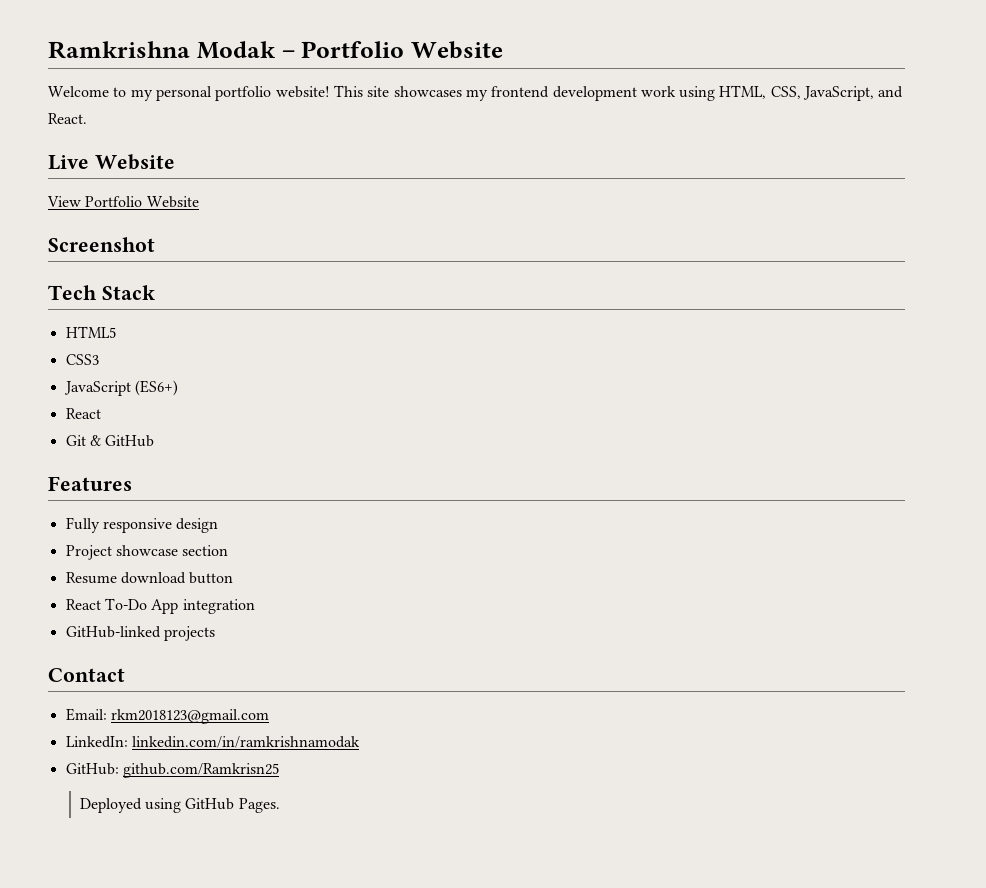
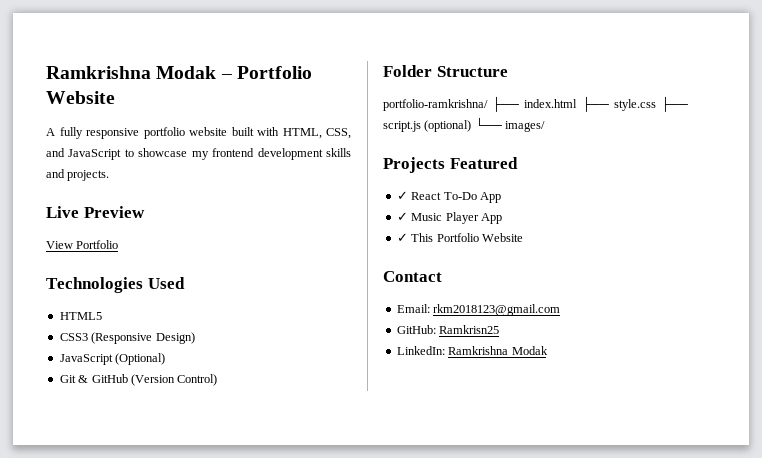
- Welcome to my personal portfolio website! This site showcases my frontend development work using HTML, CSS, JavaScript, and React.
+ A fully responsive portfolio website built with HTML, CSS, and JavaScript to showcase my frontend development skills and projects.
- Live Website
+ Live Preview
- View Portfolio Website
- Screenshot
- Tech Stack
+ View Portfolio
+ Technologies Used
- CSS3
- JavaScript (ES6+)
- React
+ CSS3 (Responsive Design)
+ JavaScript (Optional)
- Git & GitHub
- Features
- Fully responsive design
- Project showcase section
- Resume download button
- React To-Do App integration
- GitHub-linked projects
+ Git & GitHub (Version Control)
+ Folder Structure
+ portfolio-ramkrishna/ ├── index.html ├── style.css ├── script.js (optional) └── images/
+ Projects Featured
+ ✓ React To-Do App
+ ✓ Music Player App
+ ✓ This Portfolio Website
+ GitHub: Ramkrisn25
- LinkedIn: linkedin.com/in/ramkrishnamodak
- GitHub: github.com/Ramkrisn25
- Deployed using GitHub Pages.
+ LinkedIn: Ramkrishna Modak

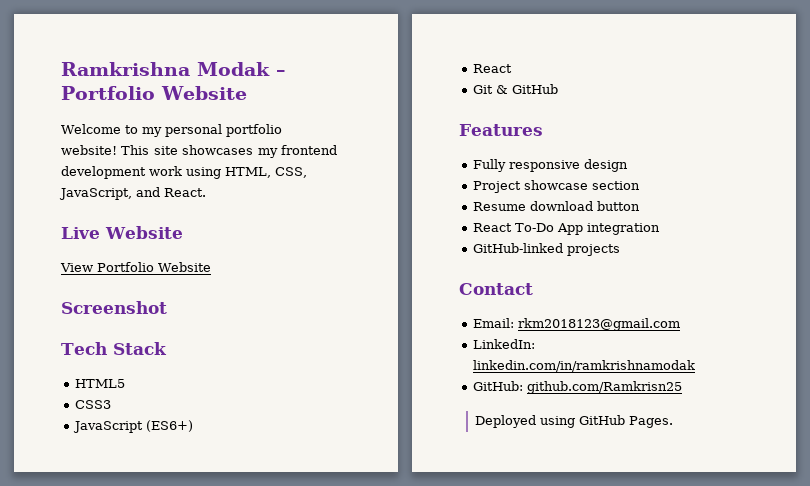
- A fully responsive portfolio website built with HTML, CSS, and JavaScript to showcase my frontend development skills and projects.
+ Welcome to my personal portfolio website! This site showcases my frontend development work using HTML, CSS, JavaScript, and React.
- Live Preview
+ Live Website
- View Portfolio
- Technologies Used
+ View Portfolio Website
+ Screenshot
+ Tech Stack
- CSS3 (Responsive Design)
- JavaScript (Optional)
+ CSS3
+ JavaScript (ES6+)
+ React
- Git & GitHub (Version Control)
- Folder Structure
- portfolio-ramkrishna/ ├── index.html ├── style.css ├── script.js (optional) └── images/
- Projects Featured
- ✓ React To-Do App
- ✓ Music Player App
- ✓ This Portfolio Website
+ Git & GitHub
+ Features
+ Fully responsive design
+ Project showcase section
+ Resume download button
+ React To-Do App integration
+ GitHub-linked projects
+ LinkedIn: linkedin.com/in/ramkrishnamodak
- GitHub: Ramkrisn25
- LinkedIn: Ramkrishna Modak
+ GitHub: github.com/Ramkrisn25
+ Deployed using GitHub Pages.

